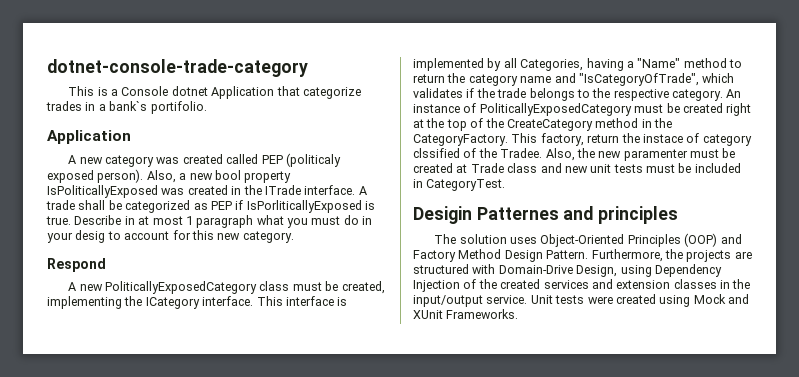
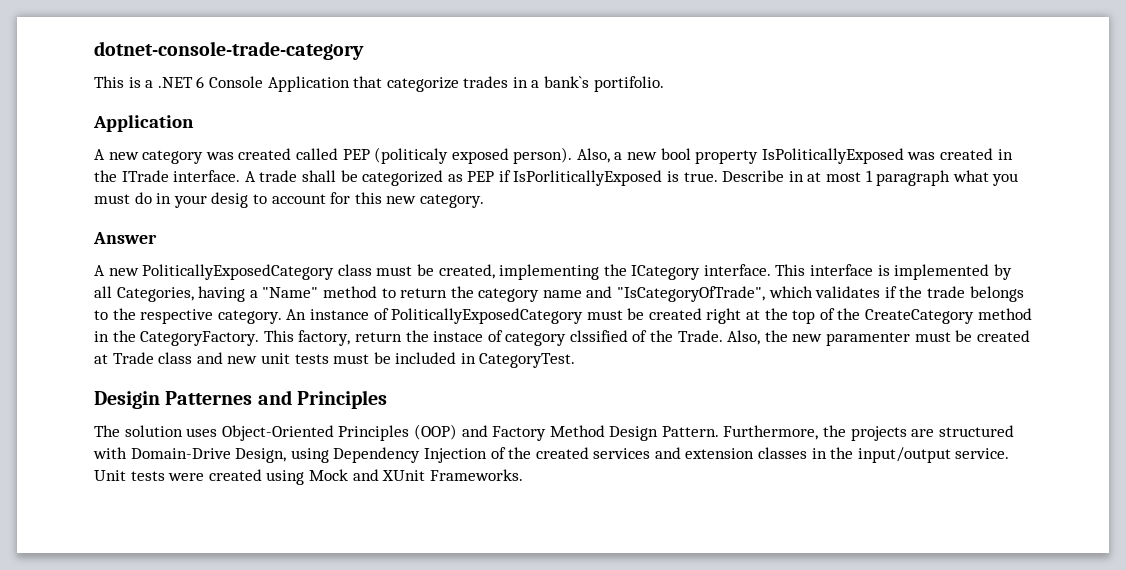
- This is a Console dotnet Application that categorize trades in a bank`s portifolio.
+ This is a .NET 6 Console Application that categorize trades in a bank`s portifolio.
- Respond
+ Answer
- This factory, return the instace of category clssified of the Tradee.
+ This factory, return the instace of category clssified of the Trade.
- Desigin Patternes and principles
+ Desigin Patternes and Principles

